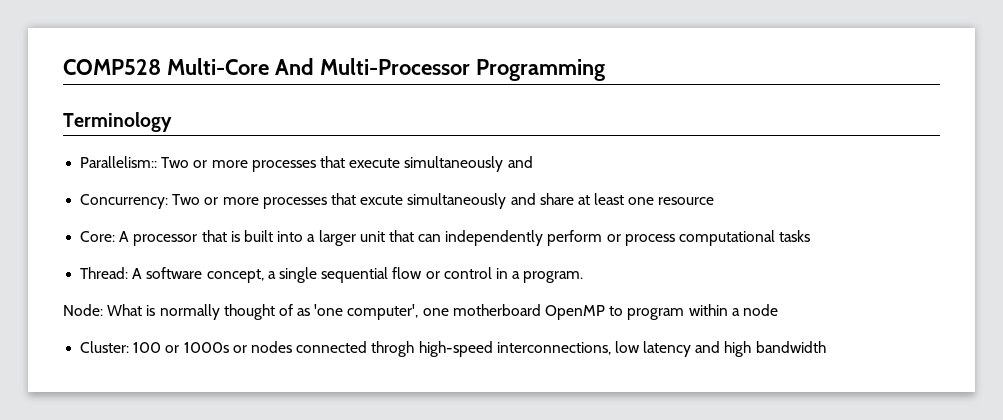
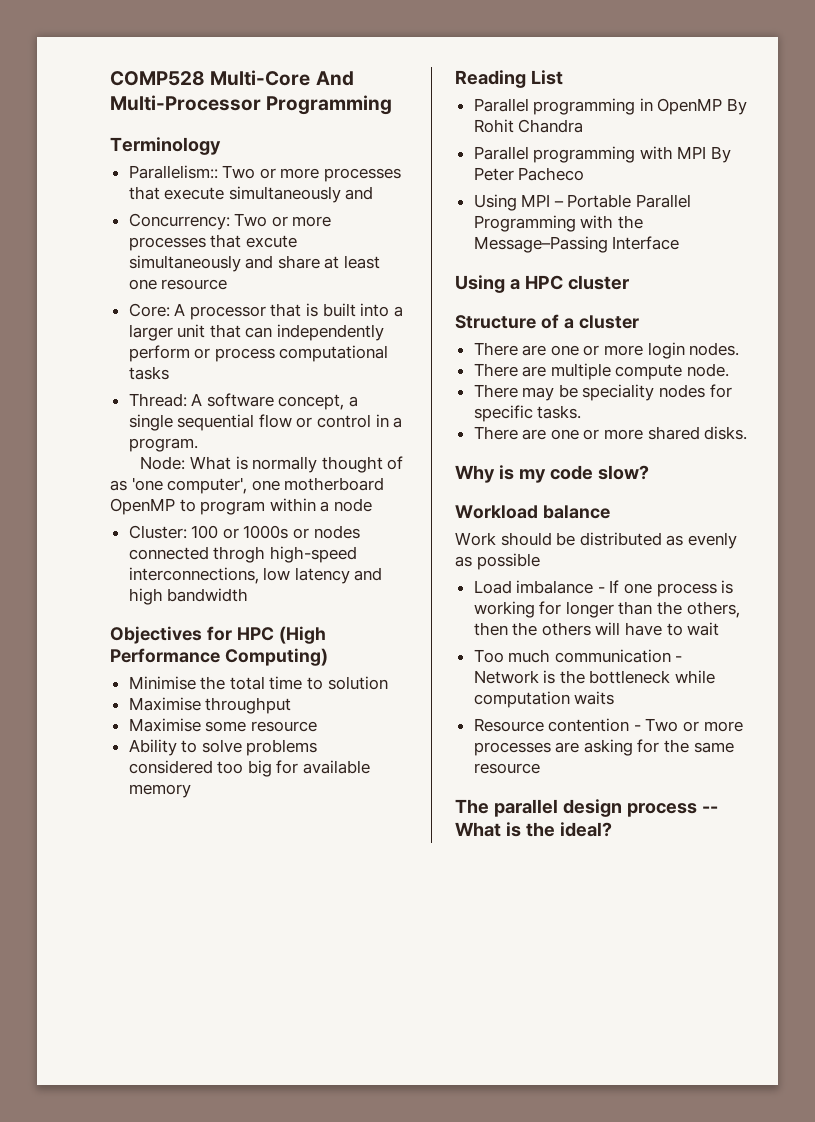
+ Objectives for HPC (High Performance Computing)
+ Minimise the total time to solution
+ Maximise throughput
+ Maximise some resource
+ Ability to solve problems considered too big for available memory
+ Reading List
+ Parallel programming in OpenMP By Rohit Chandra
+ Parallel programming with MPI By Peter Pacheco
+ Using MPI – Portable Parallel Programming with the Message–Passing Interface
+ Using a HPC cluster
+ Structure of a cluster
+ There are one or more login nodes.
+ There are multiple compute node.
+ There may be speciality nodes for specific tasks.
+ There are one or more shared disks.
+ Why is my code slow?
+ Workload balance
+ Work should be distributed as evenly as possible
+ Load imbalance - If one process is working for longer than the others, then the others will have to wait
+ Too much communication - Network is the bottleneck while computation waits
+ Resource contention - Two or more processes are asking for the same resource
+ The parallel design process -- What is the ideal?

